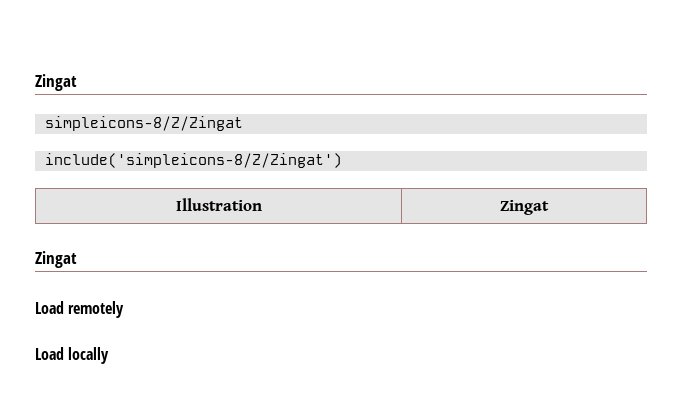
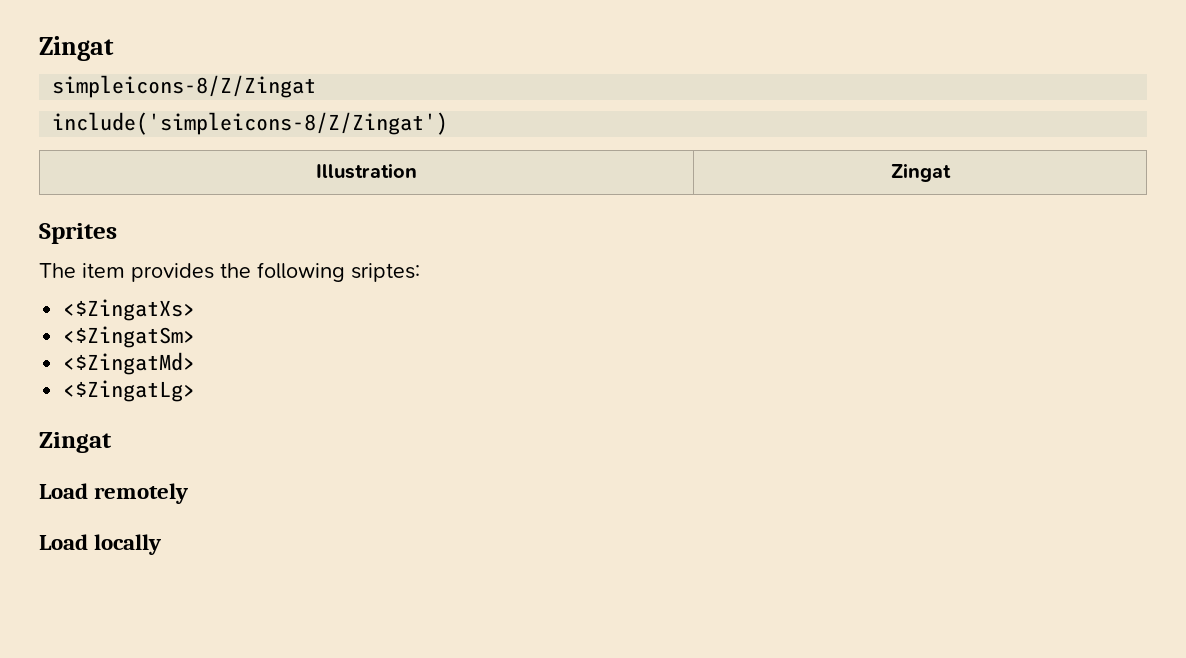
+ Sprites
+ The item provides the following sriptes:
+ <$ZingatXs>
+ <$ZingatSm>
+ <$ZingatMd>
+ <$ZingatLg>

